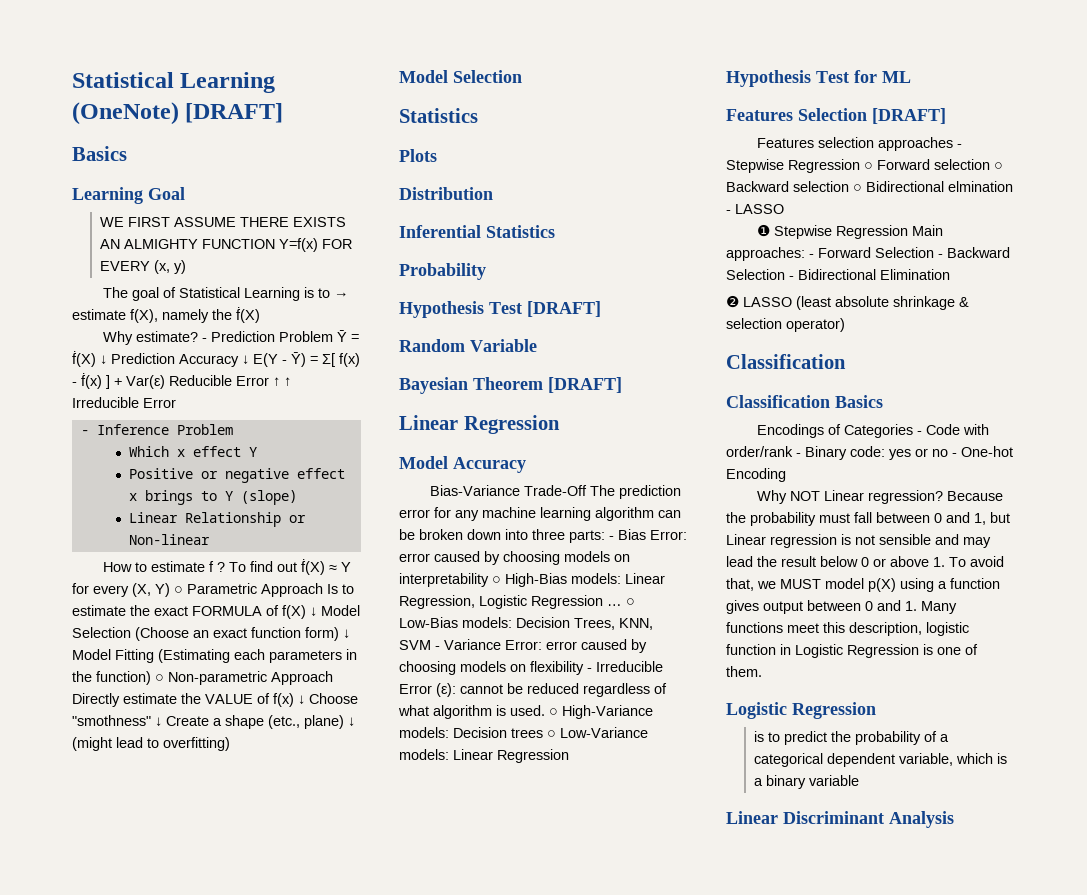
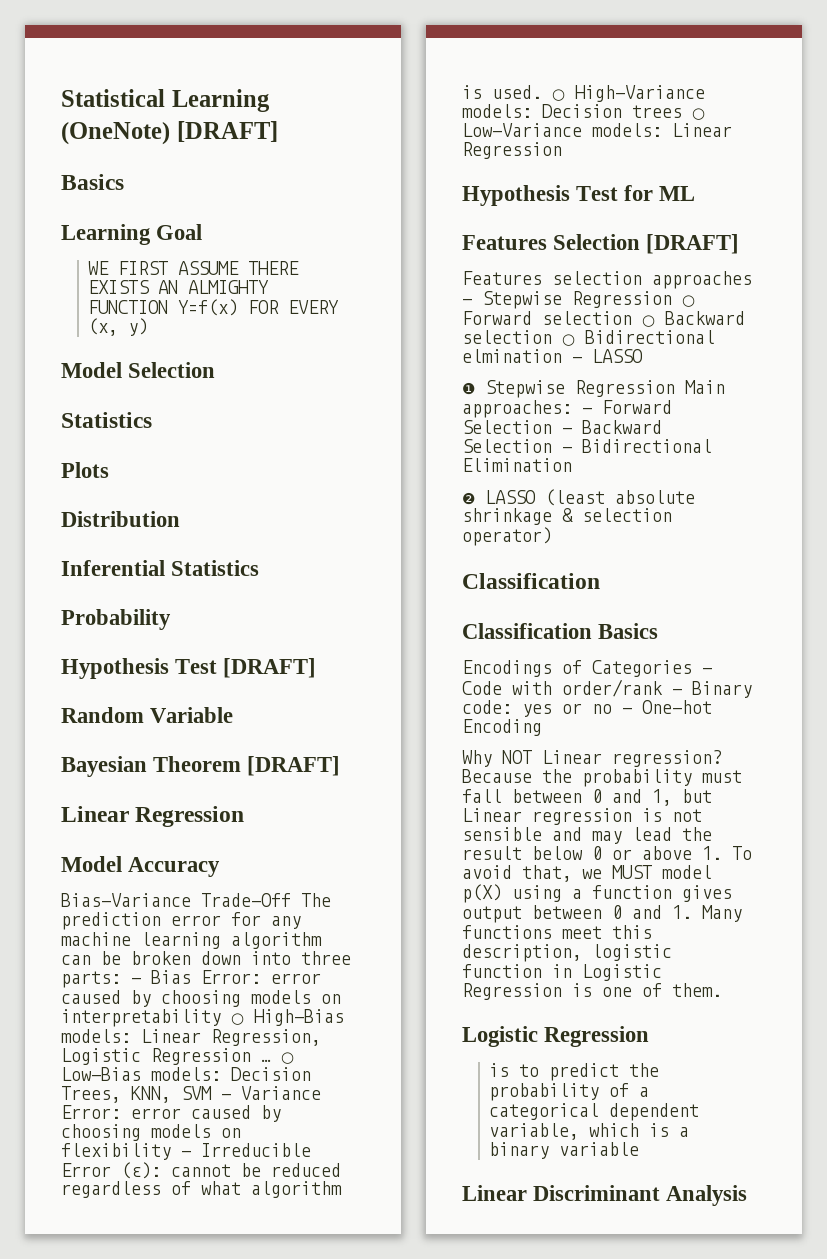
- The goal of Statistical Learning is to → estimate f(X), namely the ḟ(X)
- Why estimate? - Prediction Problem Ȳ = ḟ(X) ↓ Prediction Accuracy ↓ E(Y - Ȳ) = Σ[ f(x) - ḟ(x) ] + Var(ε) Reducible Error ↑ ↑ Irreducible Error
- - Inference Problem
- Which x effect Y
- Positive or negative effect x brings to Y (slope)
- Linear Relationship or Non-linear
- How to estimate f ? To find out ḟ(X) ≈ Y for every (X, Y) ○ Parametric Approach Is to estimate the exact FORMULA of f(X) ↓ Model Selection (Choose an exact function form) ↓ Model Fitting (Estimating each parameters in the function) ○ Non-parametric Approach Directly estimate the VALUE of f(x) ↓ Choose "smothness" ↓ Create a shape (etc., plane) ↓ (might lead to overfitting)

